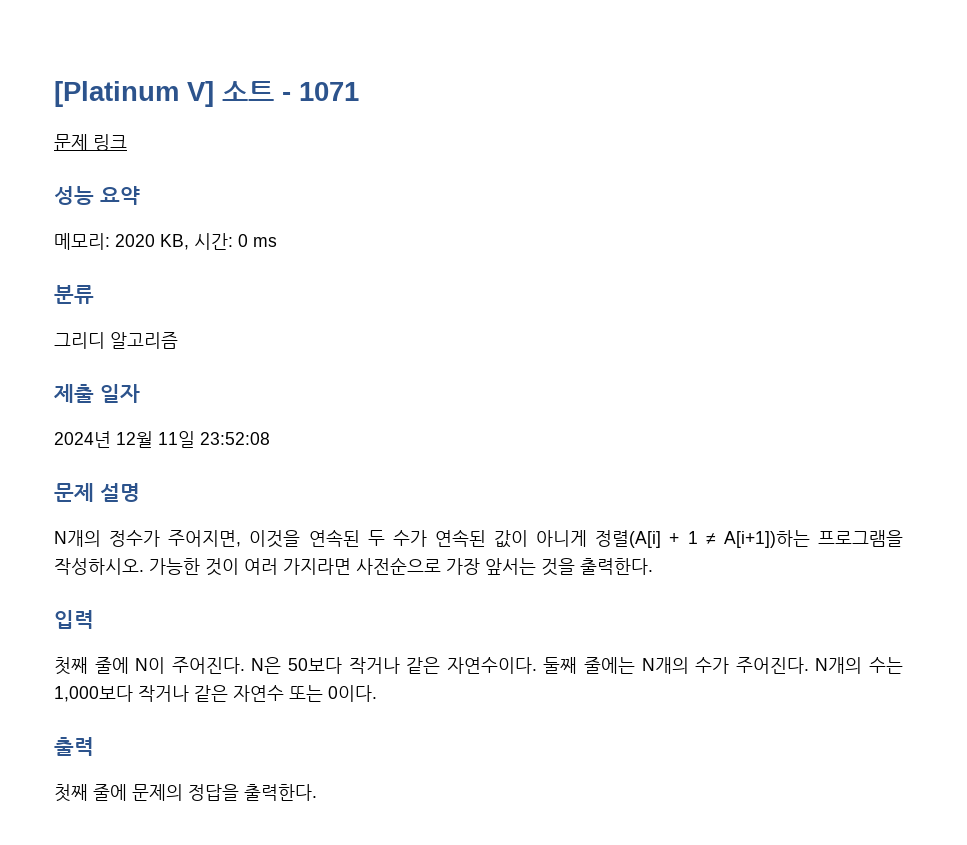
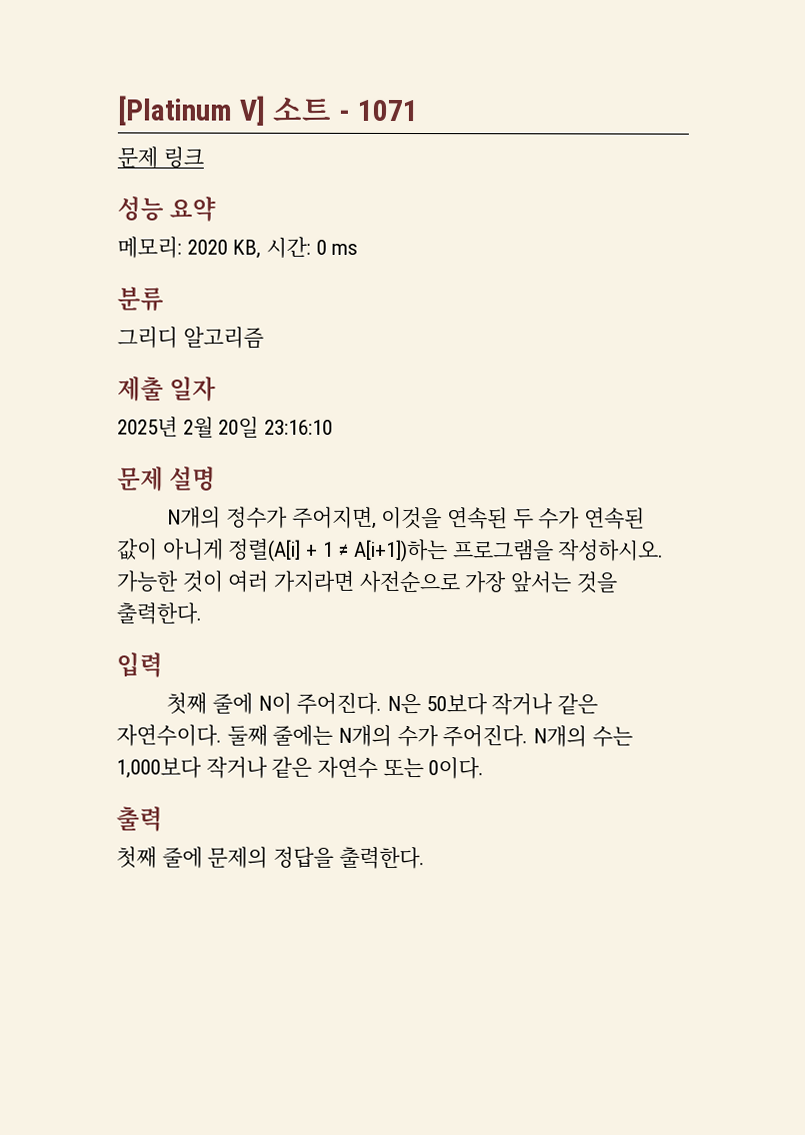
- 2024년 12월 11일 23:52:08
+ 2025년 2월 20일 23:16:10

